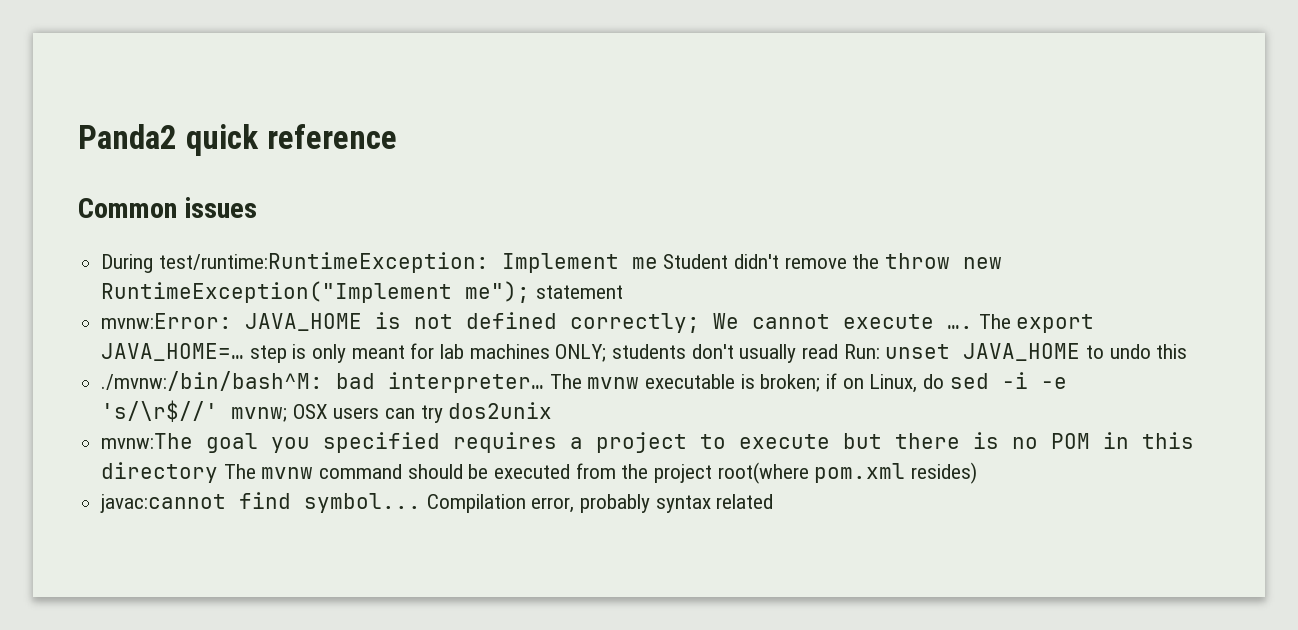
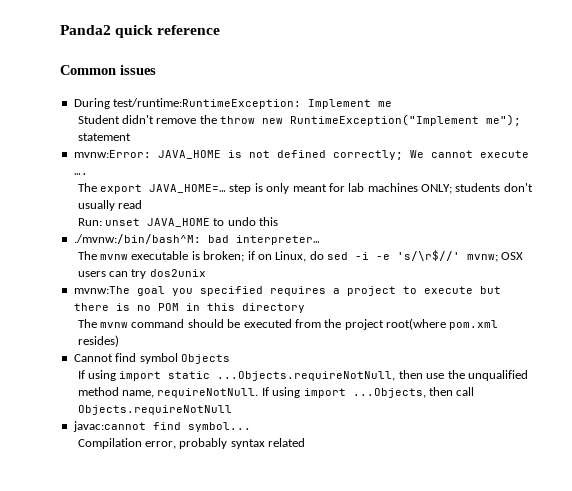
- During test/runtime:RuntimeException: Implement me Student didn't remove the throw new RuntimeException("Implement me"); statement
+ During test/runtime:RuntimeException: Implement me
+ Student didn't remove the throw new RuntimeException("Implement me"); statement
- mvnw:Error: JAVA_HOME is not defined correctly; We cannot execute …. The export JAVA_HOME=… step is only meant for lab machines ONLY; students don't usually read Run: unset JAVA_HOME to undo this
+ mvnw:Error: JAVA_HOME is not defined correctly; We cannot execute ….
+ The export JAVA_HOME=… step is only meant for lab machines ONLY; students don't usually read
+ Run: unset JAVA_HOME to undo this
- ./mvnw:/bin/bash^M: bad interpreter… The mvnw executable is broken; if on Linux, do sed -i -e 's/\r$//' mvnw; OSX users can try dos2unix
+ ./mvnw:/bin/bash^M: bad interpreter…
+ The mvnw executable is broken; if on Linux, do sed -i -e 's/\r$//' mvnw; OSX users can try dos2unix
- mvnw:The goal you specified requires a project to execute but there is no POM in this directory The mvnw command should be executed from the project root(where pom.xml resides)
+ mvnw:The goal you specified requires a project to execute but there is no POM in this directory
+ The mvnw command should be executed from the project root(where pom.xml resides)
+ Cannot find symbol Objects
+ If using import static ...Objects.requireNotNull, then use the unqualified method name, requireNotNull. If using import ...Objects, then call Objects.requireNotNull
- javac:cannot find symbol... Compilation error, probably syntax related
+ javac:cannot find symbol...
+ Compilation error, probably syntax related

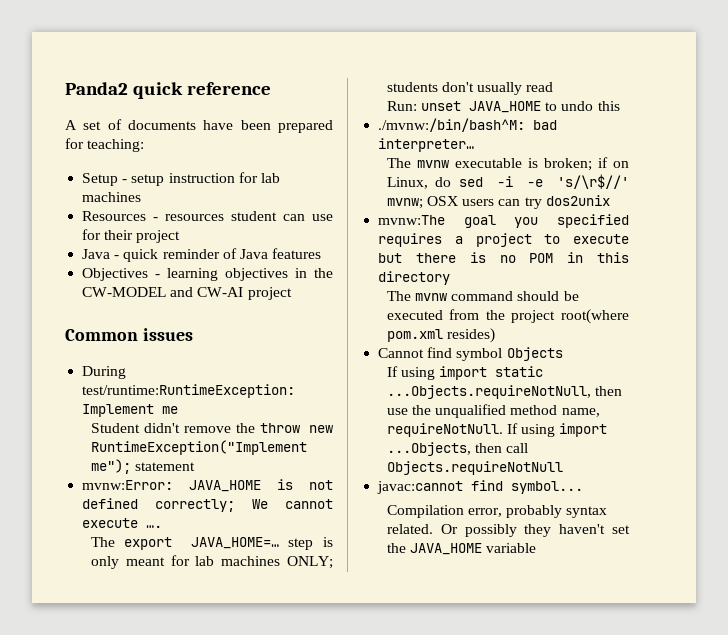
+ A set of documents have been prepared for teaching:
+ Setup - setup instruction for lab machines
+ Resources - resources student can use for their project
+ Java - quick reminder of Java features
+ Objectives - learning objectives in the CW-MODEL and CW-AI project
- Compilation error, probably syntax related
+ Compilation error, probably syntax related. Or possibly they haven't set the JAVA_HOME variable

